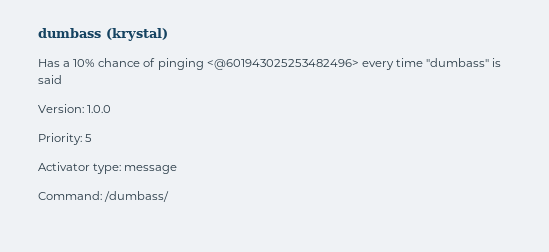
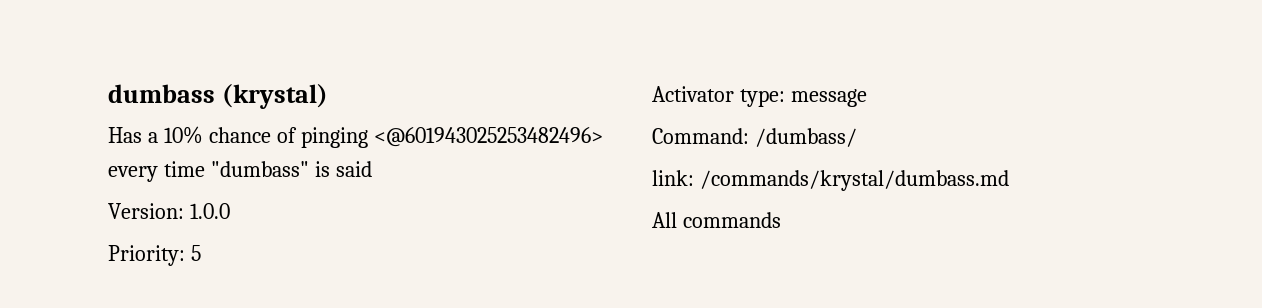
+ link: /commands/krystal/dumbass.md
+ All commands

